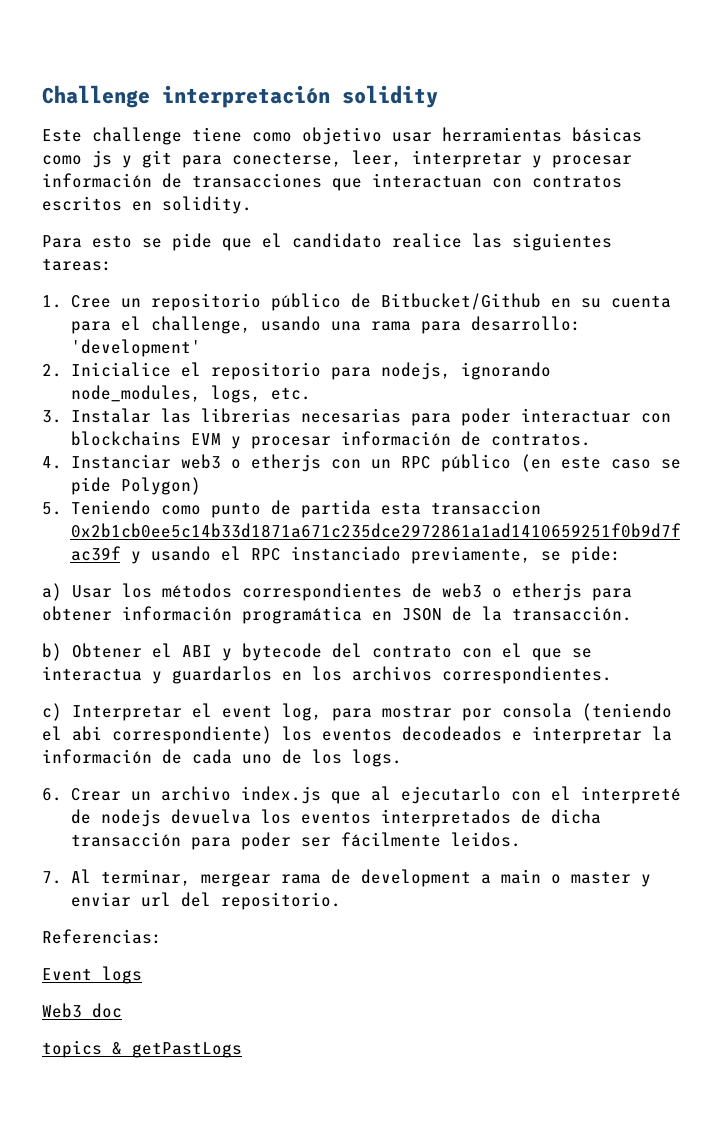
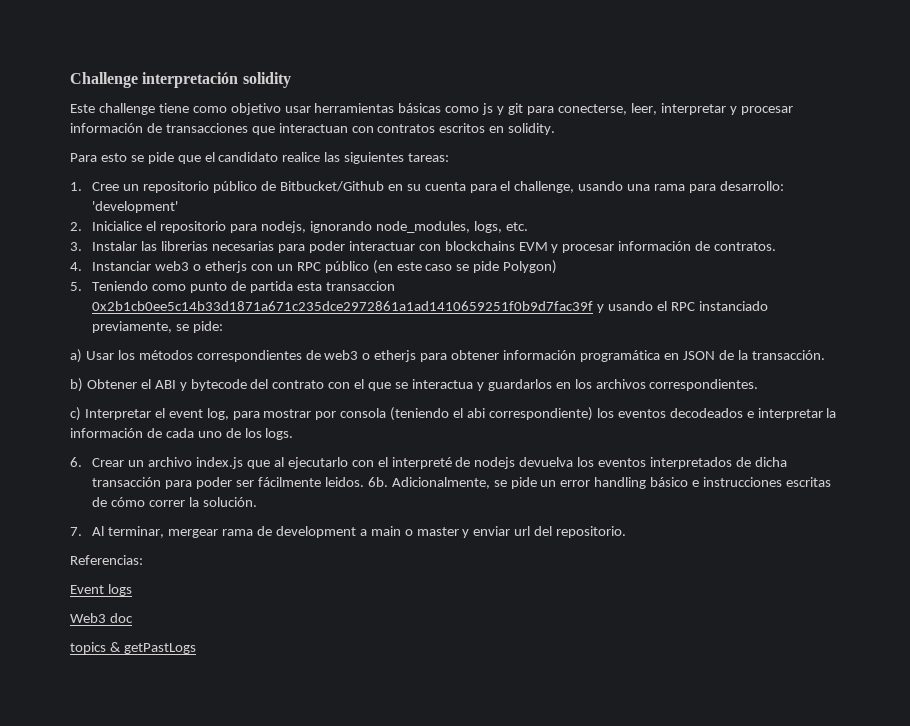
+ 6b. Adicionalmente, se pide un error handling básico e instrucciones escritas de cómo correr la solución.

